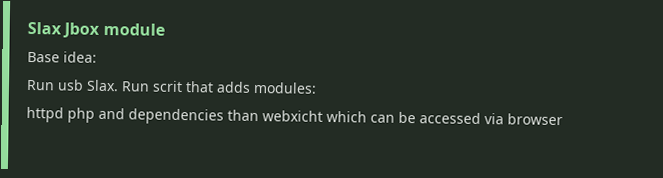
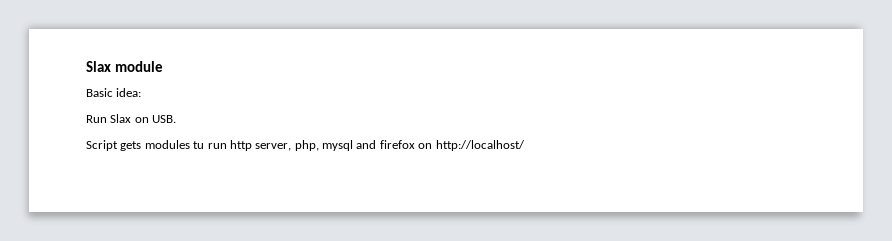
- Slax Jbox module
+ Slax module
- Base idea:
+ Basic idea:
- Run usb Slax. Run scrit that adds modules:
- httpd php and dependencies than webxicht which can be accessed via browser
+ Run Slax on USB.
+ Script gets modules tu run http server, php, mysql and firefox on http://localhost/

